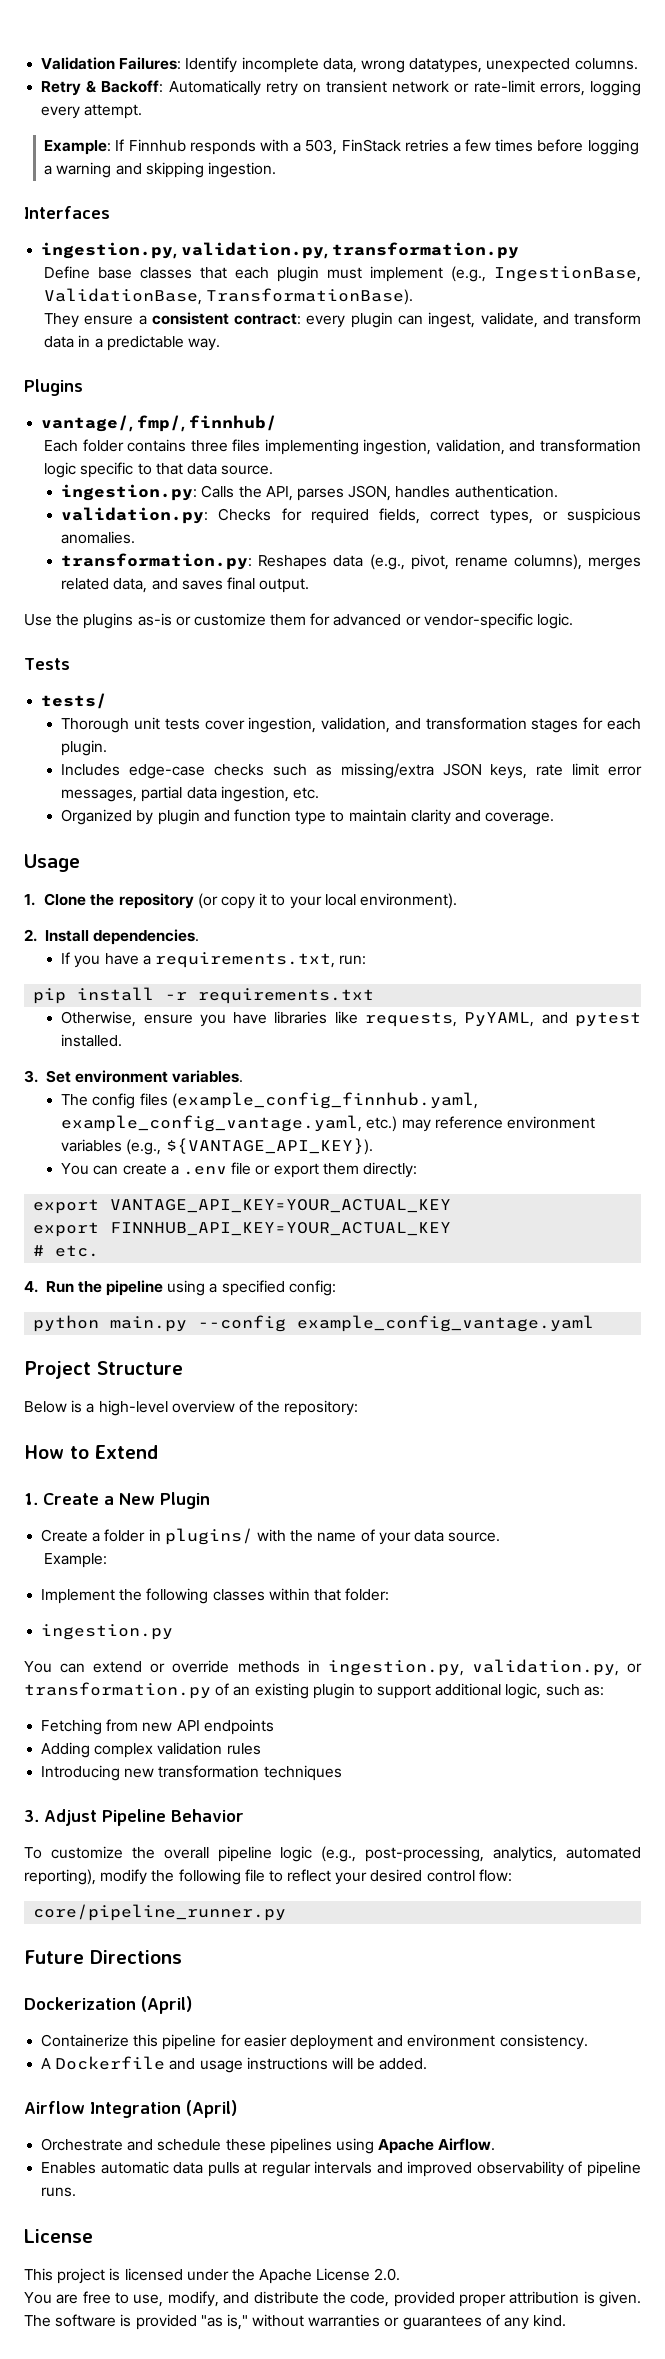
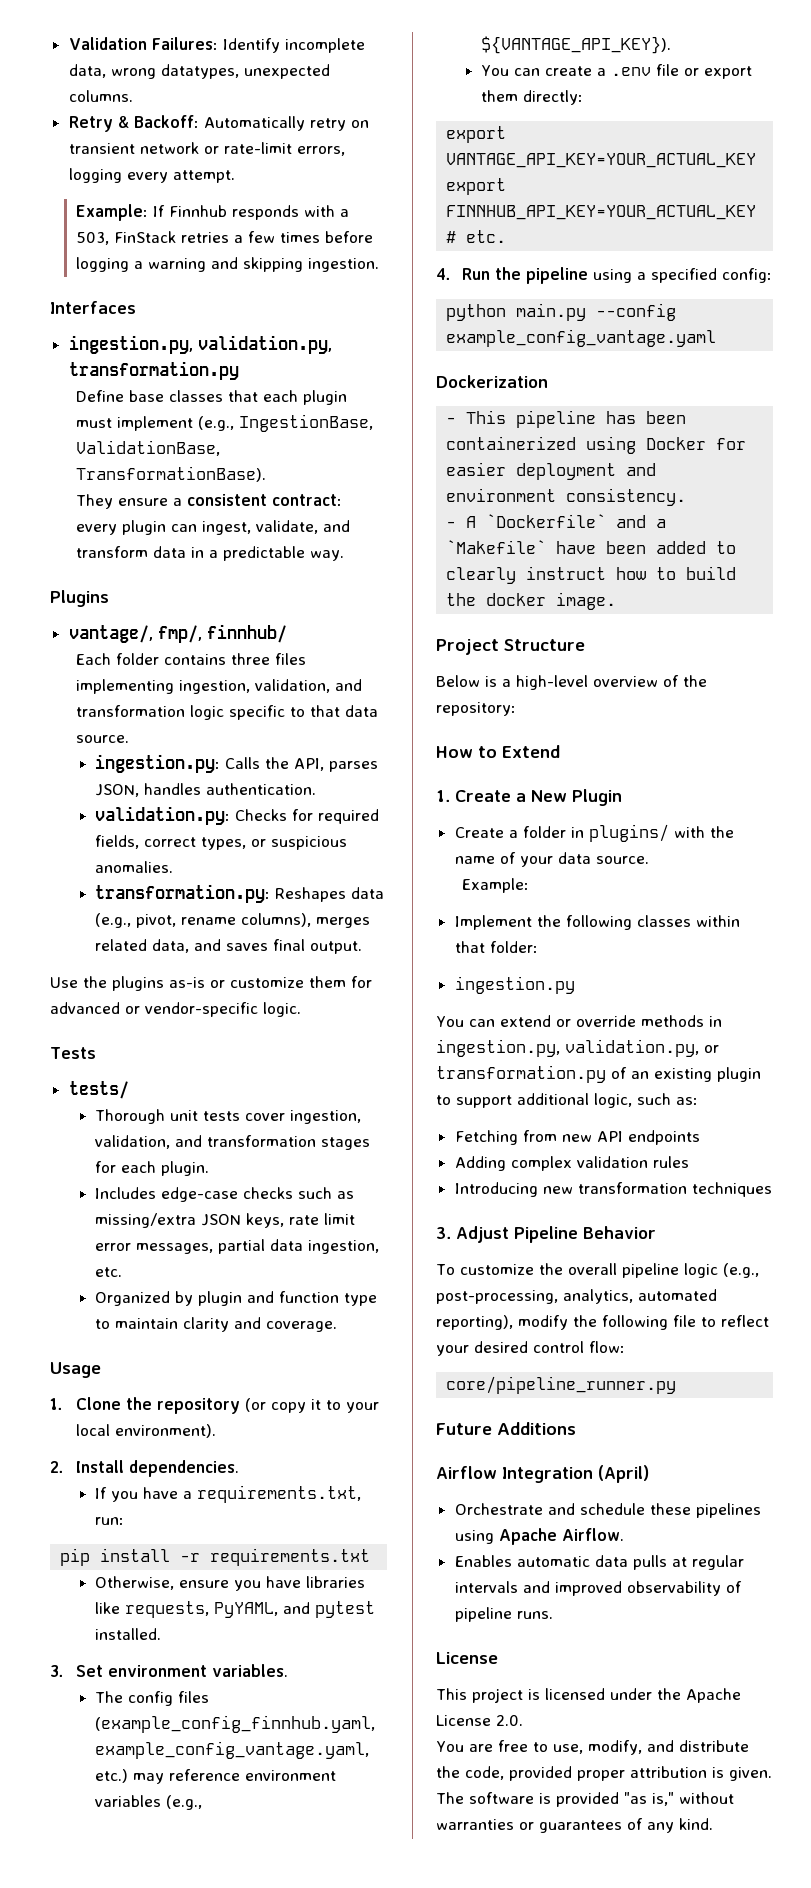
+ Dockerization
+ - This pipeline has been containerized using Docker for easier deployment and environment consistency.
+ - A `Dockerfile` and a `Makefile` have been added to clearly instruct how to build the docker image.
- Future Directions
- Dockerization (April)
- Containerize this pipeline for easier deployment and environment consistency.
- A Dockerfile and usage instructions will be added.
+ Future Additions

